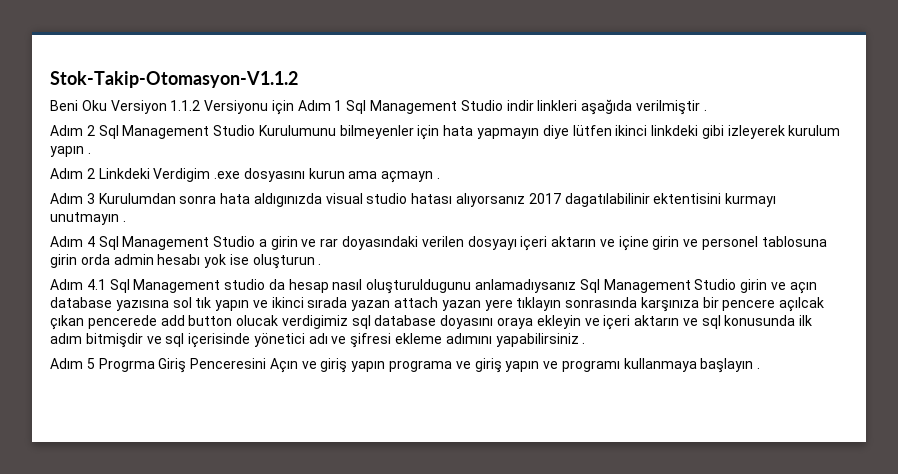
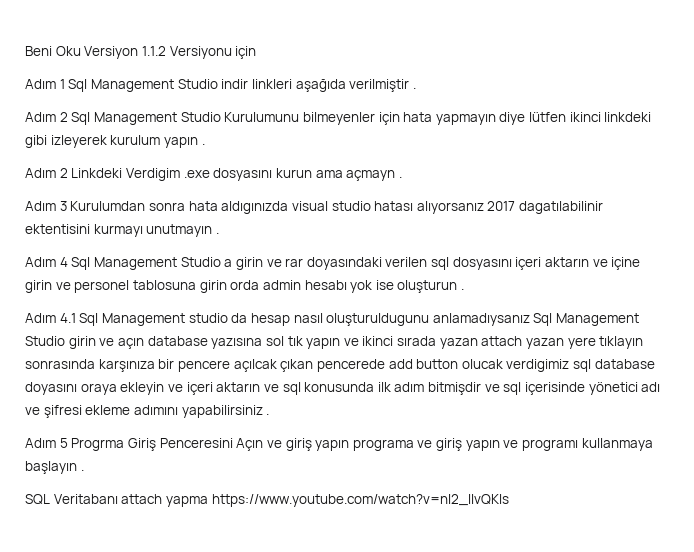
- Stok-Takip-Otomasyon-V1.1.2
- Beni Oku Versiyon 1.1.2 Versiyonu için Adım 1 Sql Management Studio indir linkleri aşağıda verilmiştir .
+ Beni Oku Versiyon 1.1.2 Versiyonu için
+ Adım 1 Sql Management Studio indir linkleri aşağıda verilmiştir .
- Adım 4 Sql Management Studio a girin ve rar doyasındaki verilen dosyayı içeri aktarın ve içine girin ve personel tablosuna girin orda admin hesabı yok ise oluşturun .
+ Adım 4 Sql Management Studio a girin ve rar doyasındaki verilen sql dosyasını içeri aktarın ve içine girin ve personel tablosuna girin orda admin hesabı yok ise oluşturun .
+ SQL Veritabanı attach yapma https://www.youtube.com/watch?v=nl2_IlvQKls

